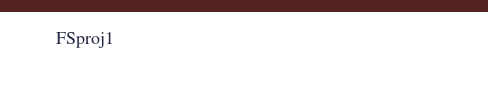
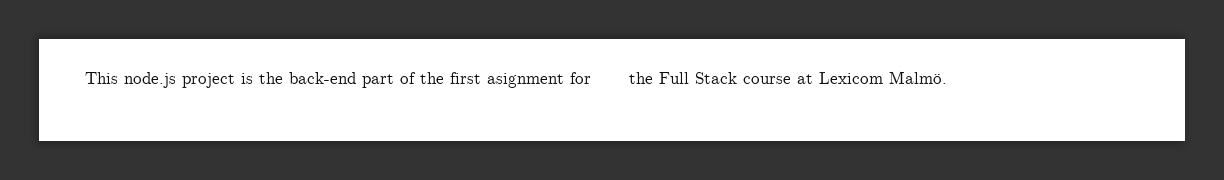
- FSproj1
+ This node.js project is the back-end part of the first asignment for the Full Stack course at Lexicom Malmö.

